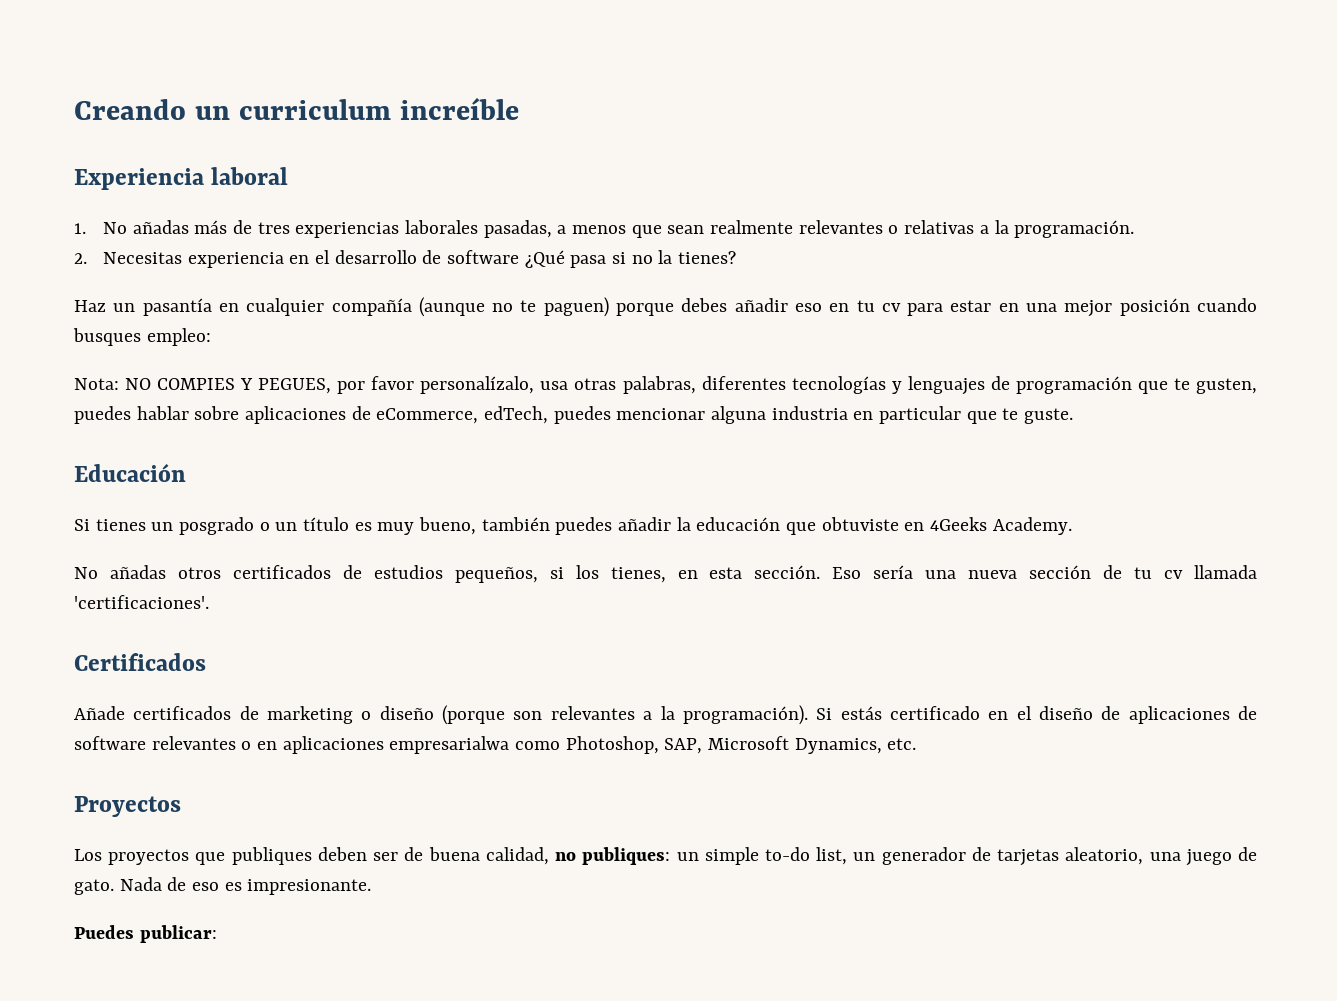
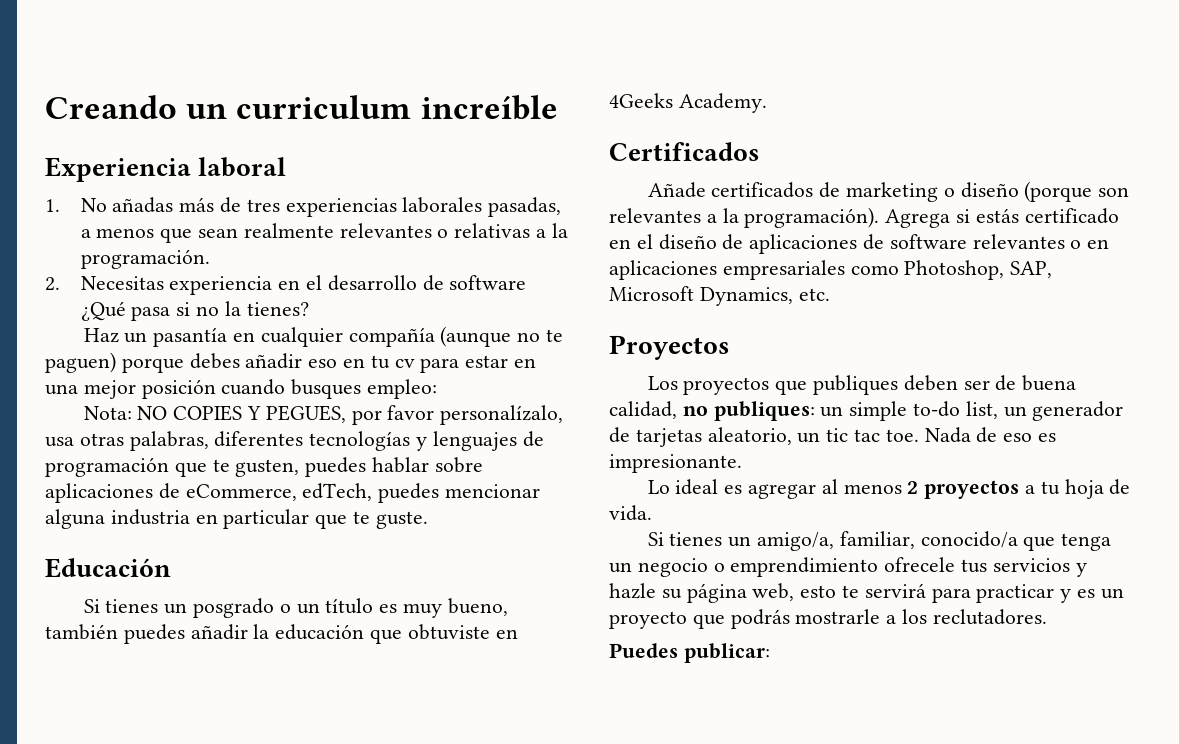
- Nota: NO COMPIES Y PEGUES, por favor personalízalo, usa otras palabras, diferentes tecnologías y lenguajes de programación que te gusten, puedes hablar sobre aplicaciones de eCommerce, edTech, puedes mencionar alguna industria en particular que te guste.
+ Nota: NO COPIES Y PEGUES, por favor personalízalo, usa otras palabras, diferentes tecnologías y lenguajes de programación que te gusten, puedes hablar sobre aplicaciones de eCommerce, edTech, puedes mencionar alguna industria en particular que te guste.
- No añadas otros certificados de estudios pequeños, si los tienes, en esta sección. Eso sería una nueva sección de tu cv llamada 'certificaciones'.
- Si estás certificado en el diseño de aplicaciones de software relevantes o en aplicaciones empresarialwa como Photoshop, SAP, Microsoft Dynamics, etc.
+ Agrega si estás certificado en el diseño de aplicaciones de software relevantes o en aplicaciones empresariales como Photoshop, SAP, Microsoft Dynamics, etc.
- Los proyectos que publiques deben ser de buena calidad, no publiques: un simple to-do list, un generador de tarjetas aleatorio, una juego de gato.
+ Los proyectos que publiques deben ser de buena calidad, no publiques: un simple to-do list, un generador de tarjetas aleatorio, un tic tac toe.
+ Lo ideal es agregar al menos 2 proyectos a tu hoja de vida.
+ Si tienes un amigo/a, familiar, conocido/a que tenga un negocio o emprendimiento ofrecele tus servicios y hazle su página web, esto te servirá para practicar y es un proyecto que podrás mostrarle a los reclutadores.

